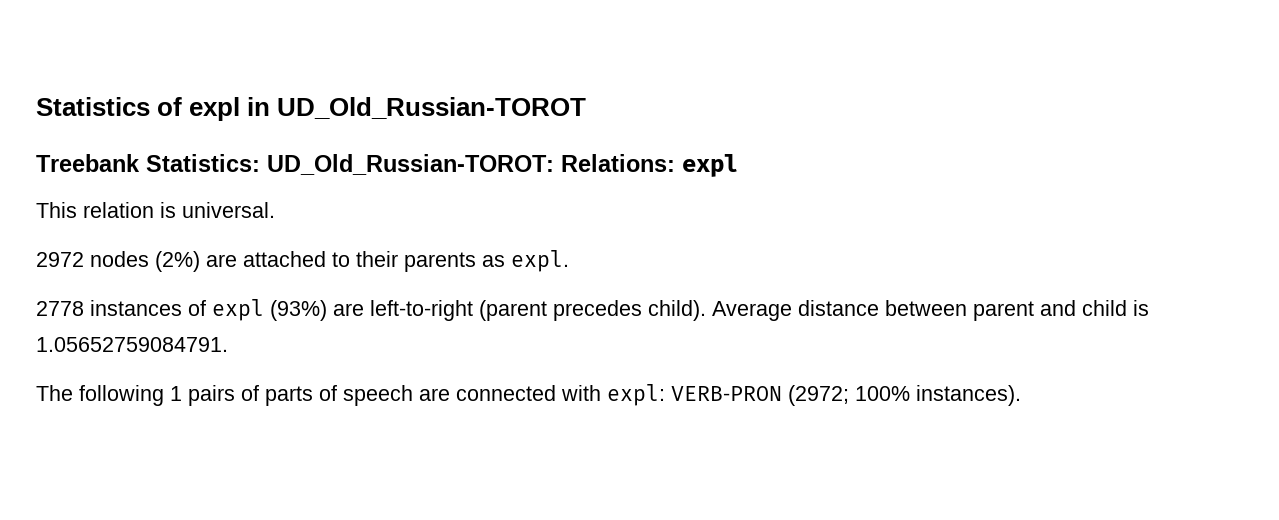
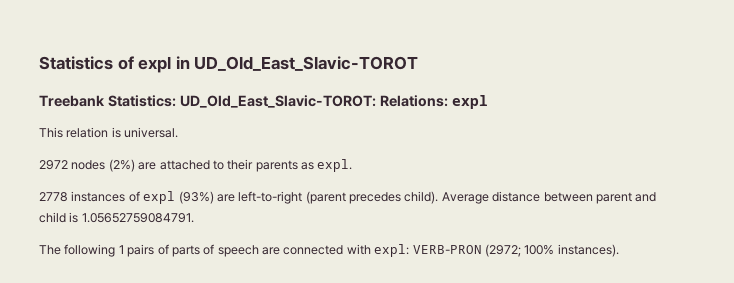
- Statistics of expl in UD_Old_Russian-TOROT
+ Statistics of expl in UD_Old_East_Slavic-TOROT
- Treebank Statistics: UD_Old_Russian-TOROT: Relations: expl
+ Treebank Statistics: UD_Old_East_Slavic-TOROT: Relations: expl

